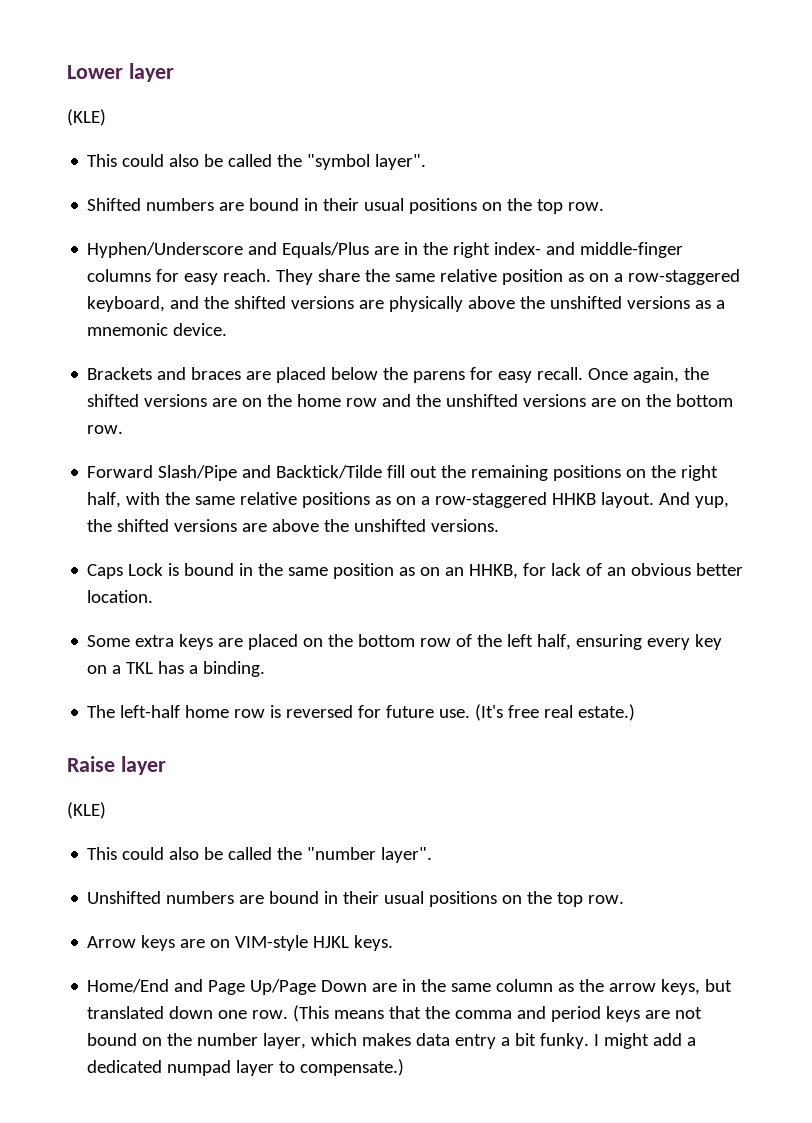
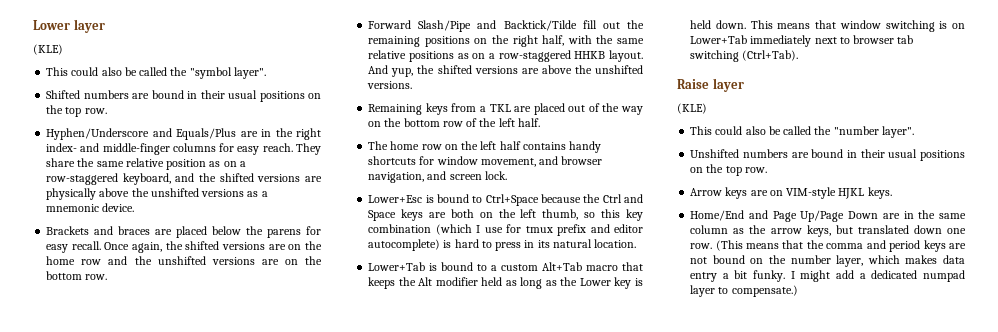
- Caps Lock is bound in the same position as on an HHKB, for lack of an obvious better location.
- Some extra keys are placed on the bottom row of the left half, ensuring every key on a TKL has a binding.
+ Remaining keys from a TKL are placed out of the way on the bottom row of the left half.
- The left-half home row is reversed for future use. (It's free real estate.)
+ The home row on the left half contains handy shortcuts for window movement, and browser navigation, and screen lock.
+ Lower+Esc is bound to Ctrl+Space because the Ctrl and Space keys are both on the left thumb, so this key combination (which I use for tmux prefix and editor autocomplete) is hard to press in its natural location.
+ Lower+Tab is bound to a custom Alt+Tab macro that keeps the Alt modifier held as long as the Lower key is held down. This means that window switching is on Lower+Tab immediately next to browser tab switching (Ctrl+Tab).

